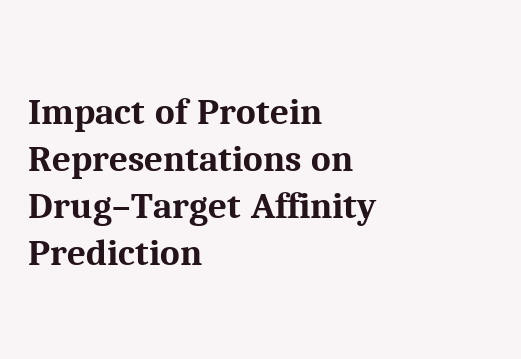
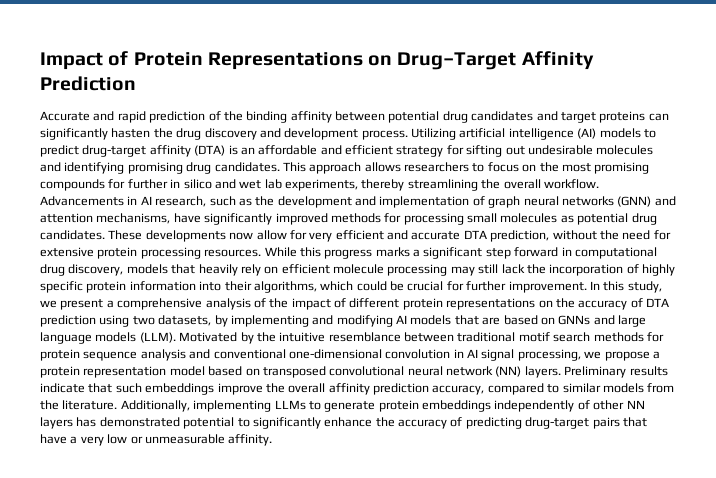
+ Accurate and rapid prediction of the binding affinity between potential drug candidates and target proteins can significantly hasten the drug discovery and development process. Utilizing artificial intelligence (AI) models to predict drug-target affinity (DTA) is an affordable and efficient strategy for sifting out undesirable molecules and identifying promising drug candidates. This approach allows researchers to focus on the most promising compounds for further in silico and wet lab experiments, thereby streamlining the overall workflow. Advancements in AI research, such as the development and implementation of graph neural networks (GNN) and attention mechanisms, have significantly improved methods for processing small molecules as potential drug candidates. These developments now allow for very efficient and accurate DTA prediction, without the need for extensive protein processing resources. While this progress marks a significant step forward in computational drug discovery, models that heavily rely on efficient molecule processing may still lack the incorporation of highly specific protein information into their algorithms, which could be crucial for further improvement. In this study, we present a comprehensive analysis of the impact of different protein representations on the accuracy of DTA prediction using two datasets, by implementing and modifying AI models that are based on GNNs and large language models (LLM). Motivated by the intuitive resemblance between traditional motif search methods for protein sequence analysis and conventional one-dimensional convolution in AI signal processing, we propose a protein representation model based on transposed convolutional neural network (NN) layers. Preliminary results indicate that such embeddings improve the overall affinity prediction accuracy, compared to similar models from the literature. Additionally, implementing LLMs to generate protein embeddings independently of other NN layers has demonstrated potential to significantly enhance the accuracy of predicting drug-target pairs that have a very low or unmeasurable affinity.

